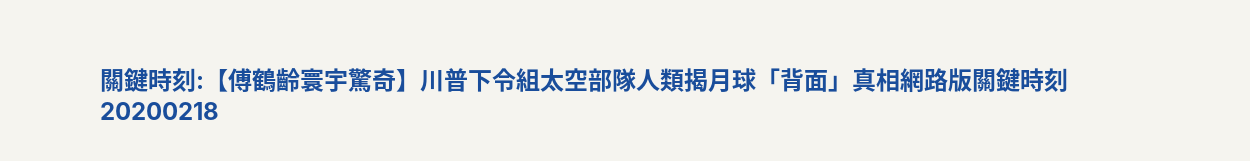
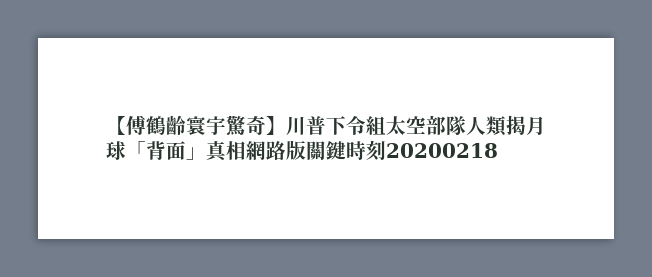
- 關鍵時刻:【傅鶴齡寰宇驚奇】川普下令組太空部隊人類揭月球「背面」真相網路版關鍵時刻20200218
+ 【傅鶴齡寰宇驚奇】川普下令組太空部隊人類揭月球「背面」真相網路版關鍵時刻20200218

